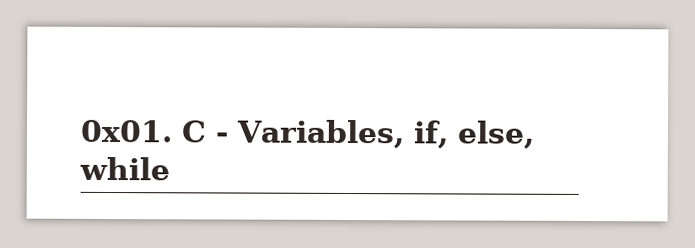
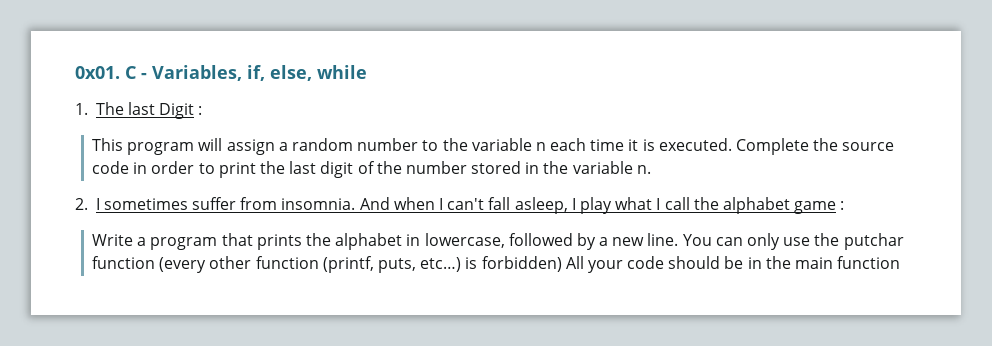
+ 1. The last Digit :
+ This program will assign a random number to the variable n each time it is executed. Complete the source code in order to print the last digit of the number stored in the variable n.
+ 2. I sometimes suffer from insomnia. And when I can't fall asleep, I play what I call the alphabet game :
+ Write a program that prints the alphabet in lowercase, followed by a new line. You can only use the putchar function (every other function (printf, puts, etc…) is forbidden) All your code should be in the main function

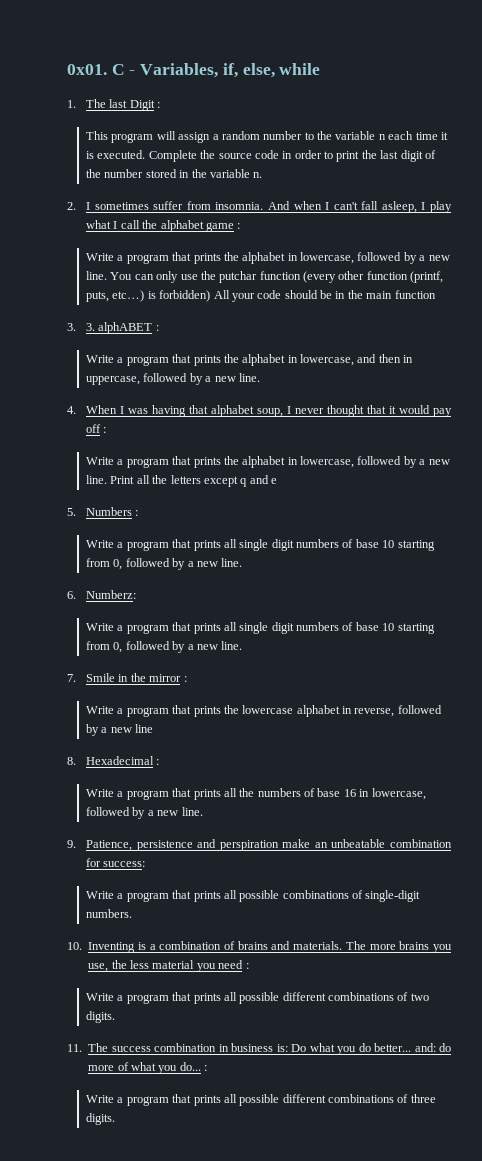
+ 3. 3. alphABET :
+ Write a program that prints the alphabet in lowercase, and then in uppercase, followed by a new line.
+ 4. When I was having that alphabet soup, I never thought that it would pay off :
+ Write a program that prints the alphabet in lowercase, followed by a new line. Print all the letters except q and e
+ 5. Numbers :
+ Write a program that prints all single digit numbers of base 10 starting from 0, followed by a new line.
+ 6. Numberz:
+ Write a program that prints all single digit numbers of base 10 starting from 0, followed by a new line.
+ 7. Smile in the mirror :
+ Write a program that prints the lowercase alphabet in reverse, followed by a new line
+ 8. Hexadecimal :
+ Write a program that prints all the numbers of base 16 in lowercase, followed by a new line.
+ 9. Patience, persistence and perspiration make an unbeatable combination for success:
+ Write a program that prints all possible combinations of single-digit numbers.
+ 10. Inventing is a combination of brains and materials. The more brains you use, the less material you need :
+ Write a program that prints all possible different combinations of two digits.
+ 11. The success combination in business is: Do what you do better... and: do more of what you do... :
+ Write a program that prints all possible different combinations of three digits.

